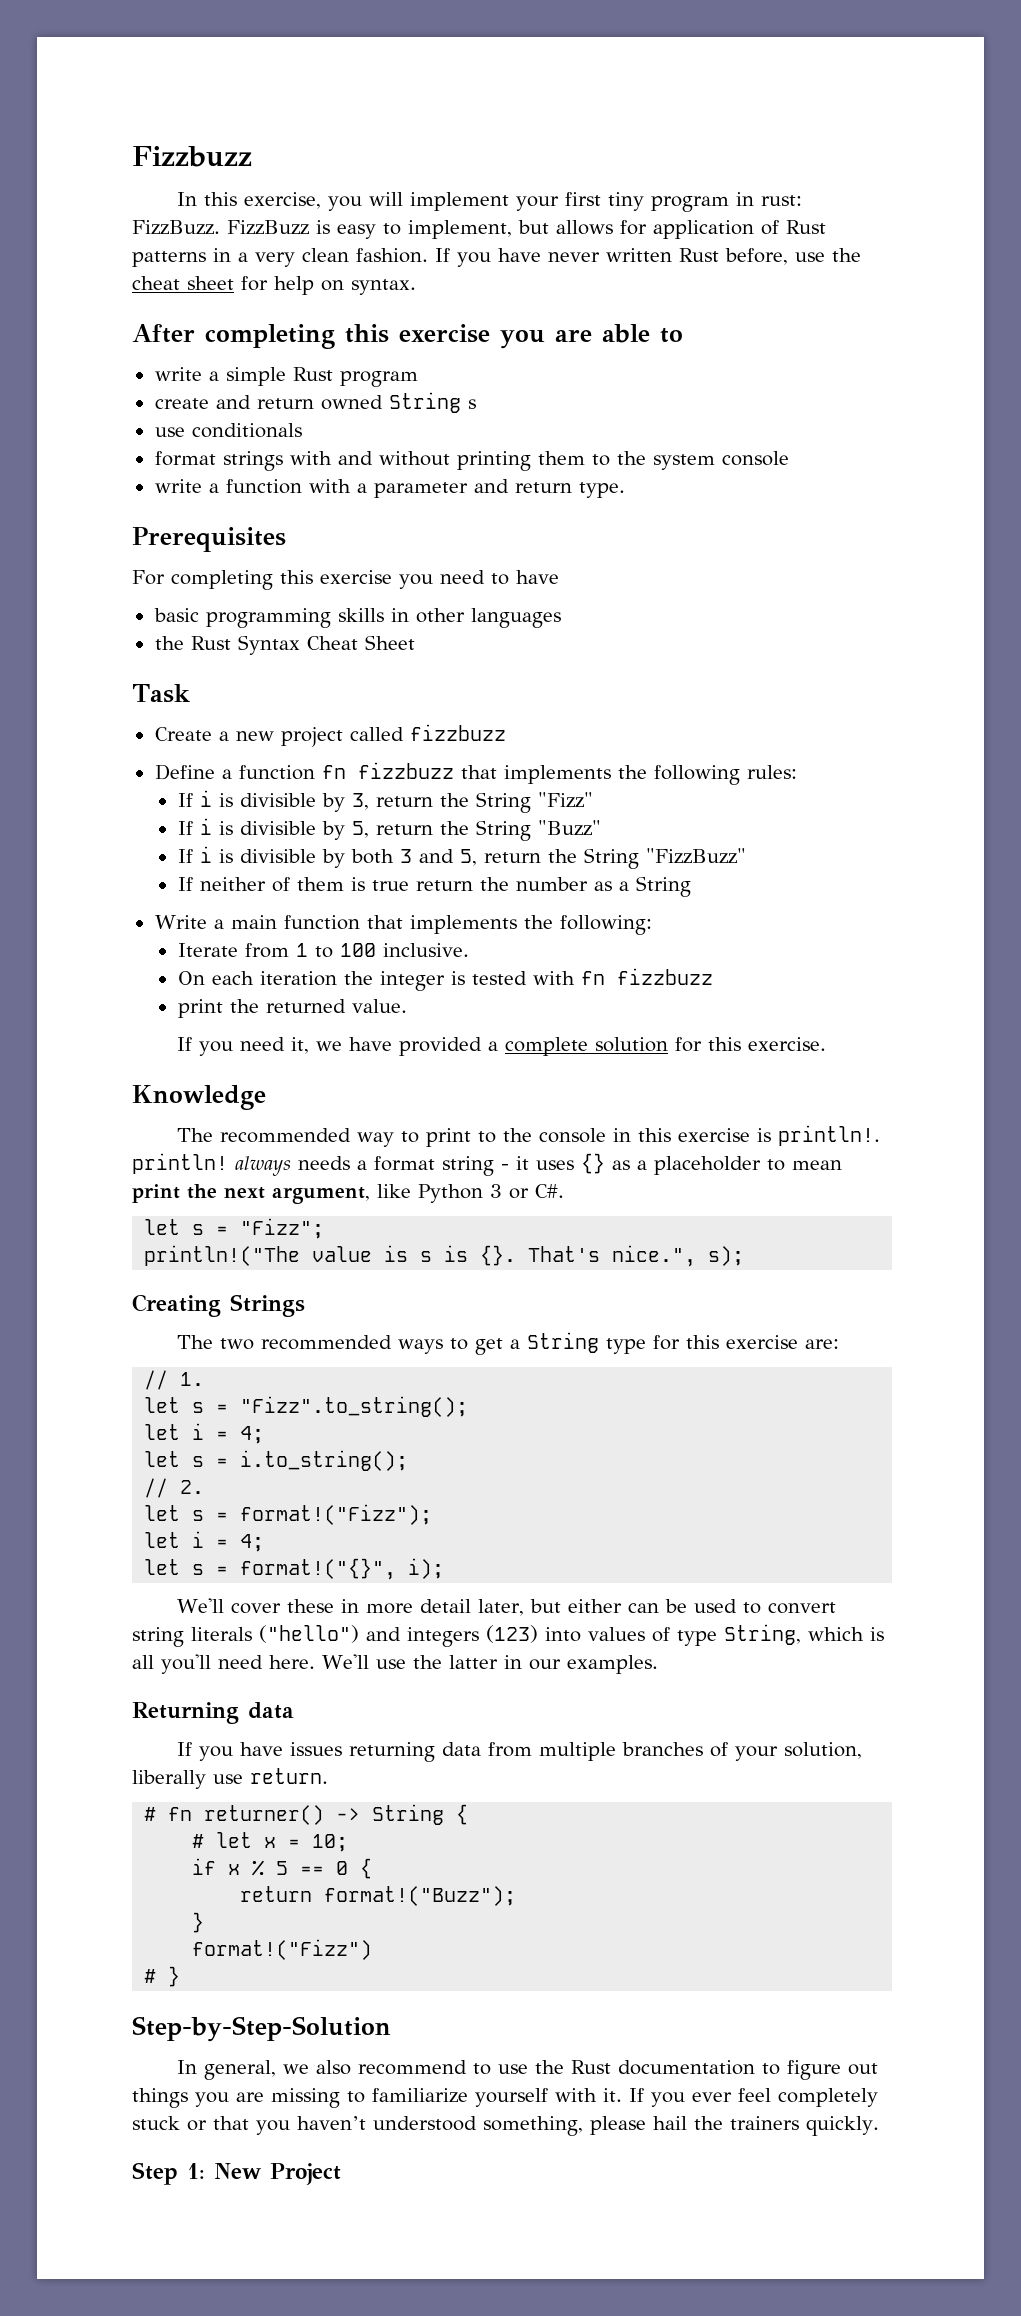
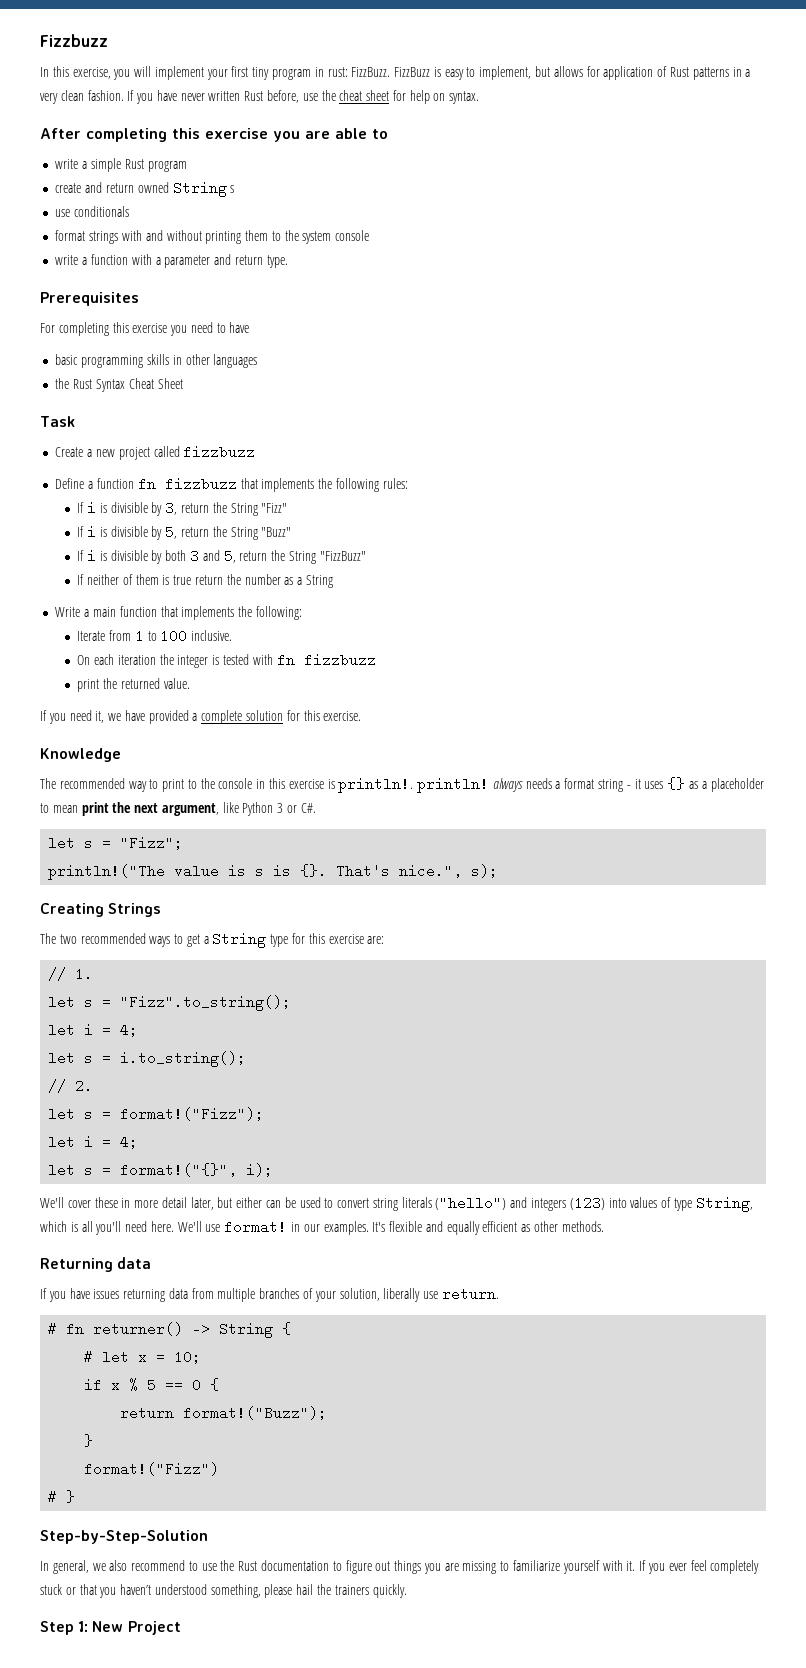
- We'll use the latter in our examples.
+ We'll use format! in our examples. It's flexible and equally efficient as other methods.

